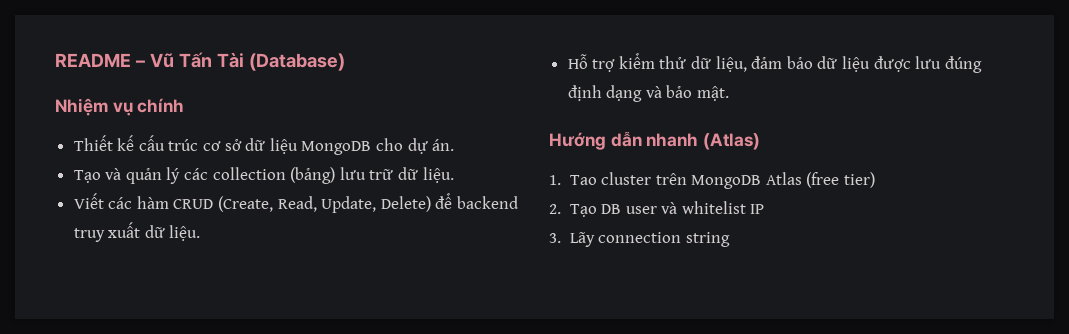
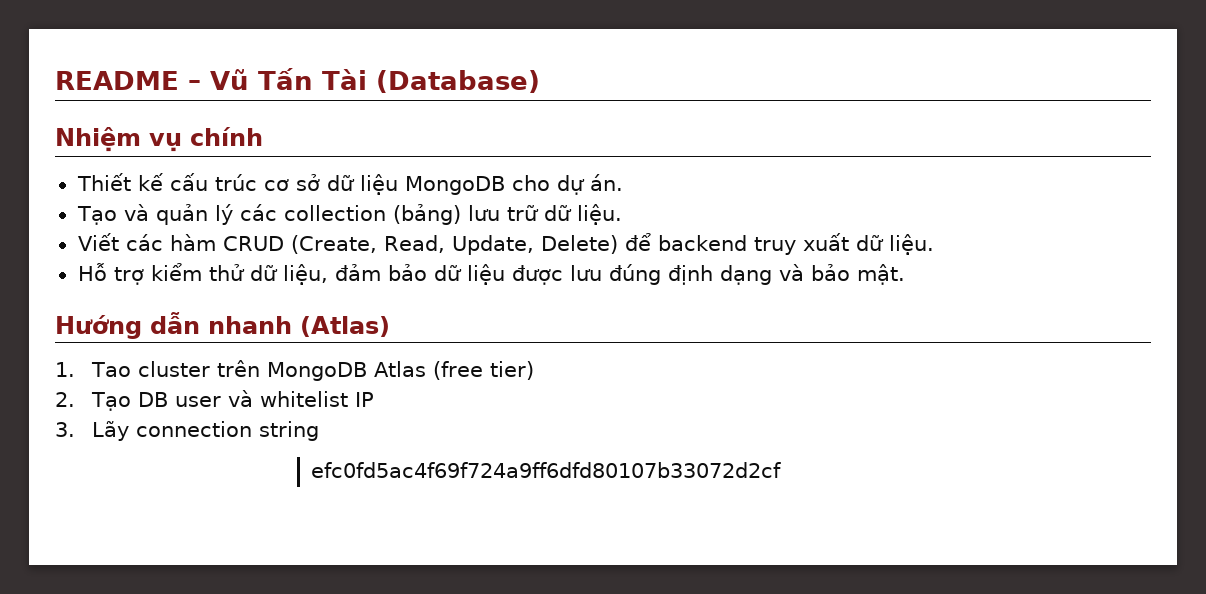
+ efc0fd5ac4f69f724a9ff6dfd80107b33072d2cf

